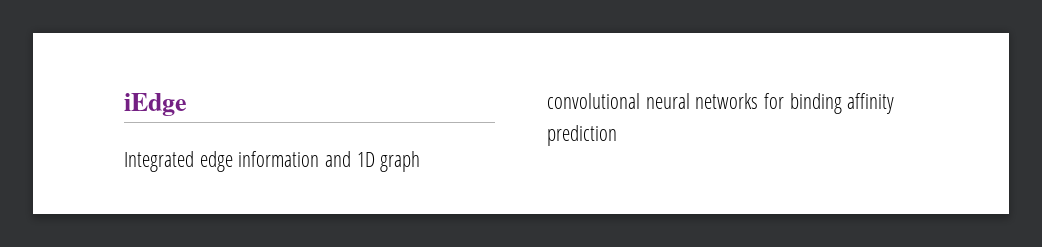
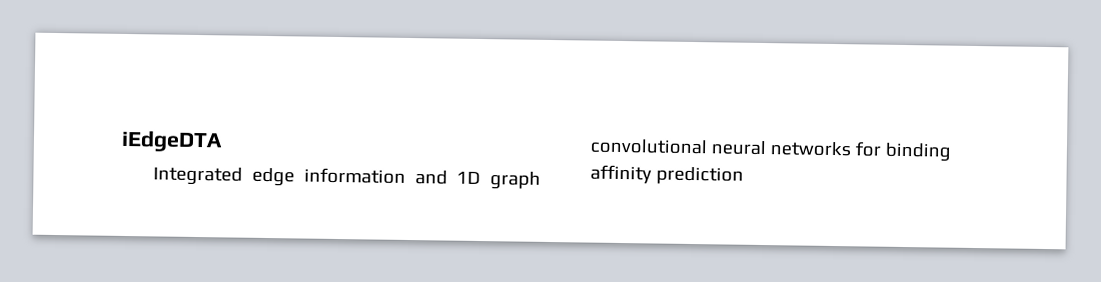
- iEdge
+ iEdgeDTA

